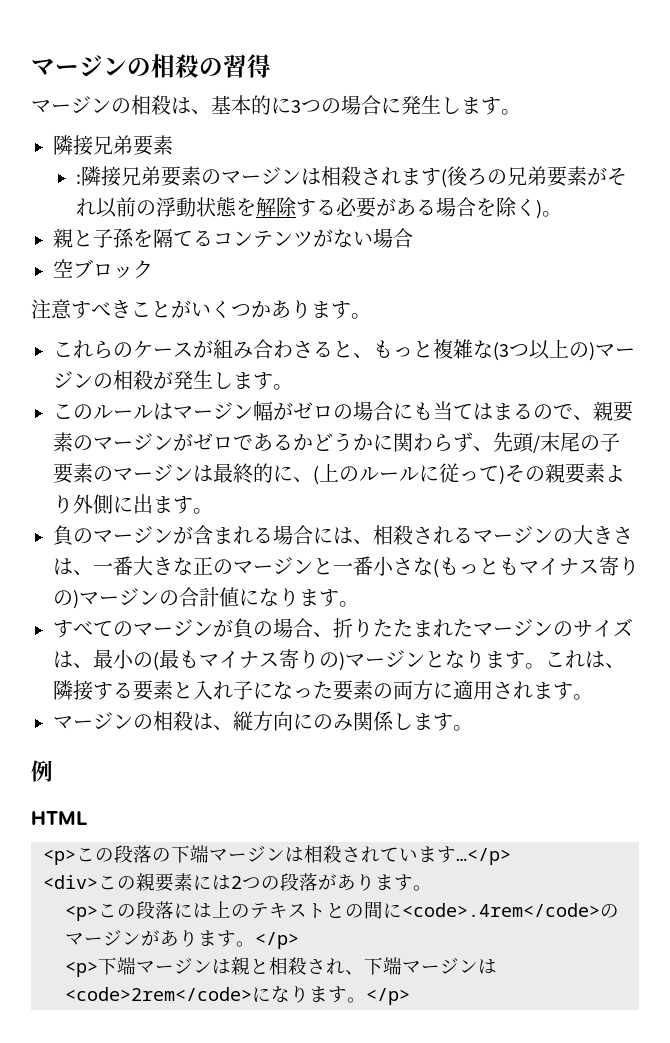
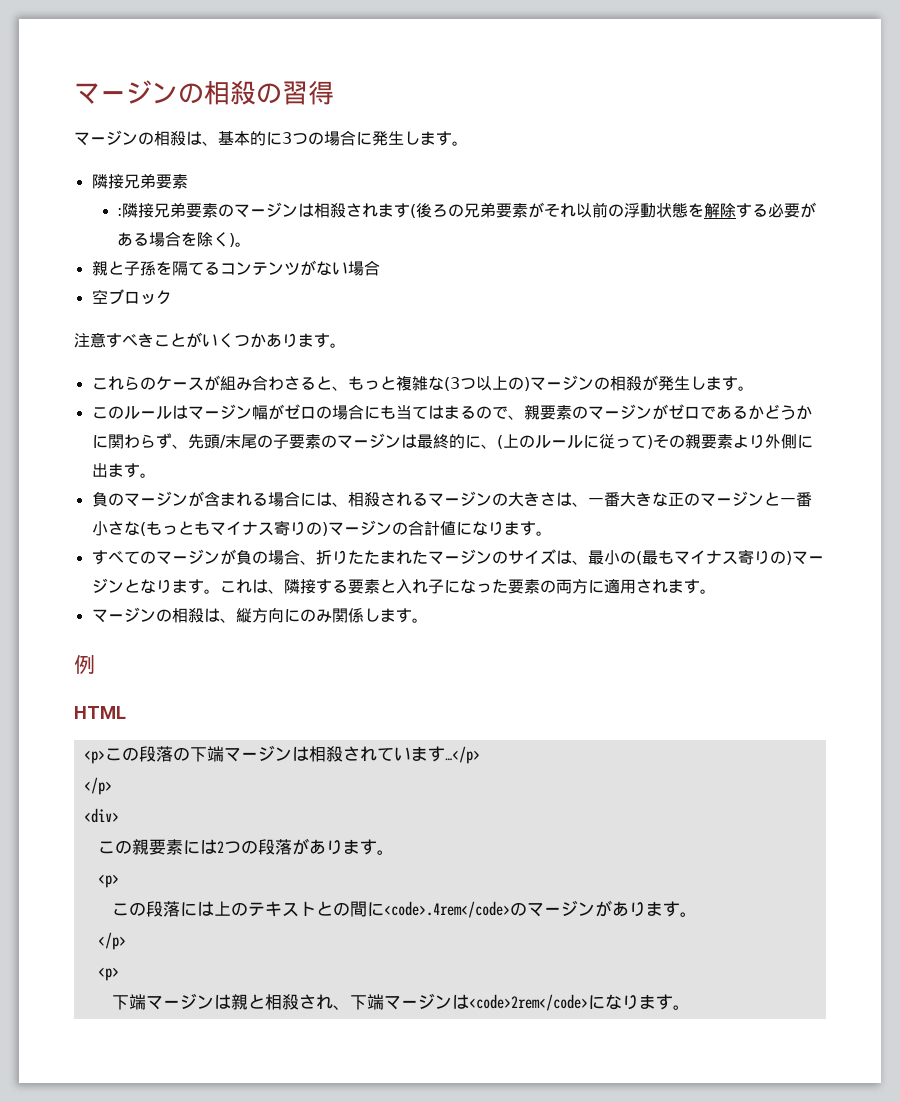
  <p>この段落の下端マージンは相殺されています…</p>
+ </p>
- <div>この親要素には2つの段落があります。
- <p>この段落には上のテキストとの間に<code>.4rem</code>のマージンがあります。</p>
- <p>下端マージンは親と相殺され、下端マージンは<code>2rem</code>になります。</p>
+ <div>
+ この親要素には2つの段落があります。
+ <p>
+ この段落には上のテキストとの間に<code>.4rem</code>のマージンがあります。
+ </p>
+ <p>
+ 下端マージンは親と相殺され、下端マージンは<code>2rem</code>になります。

